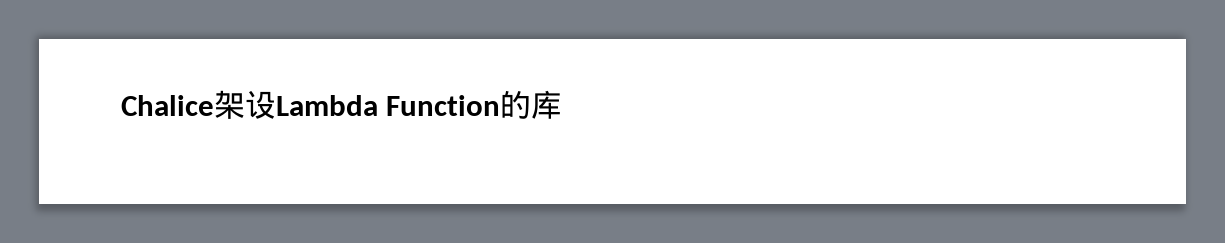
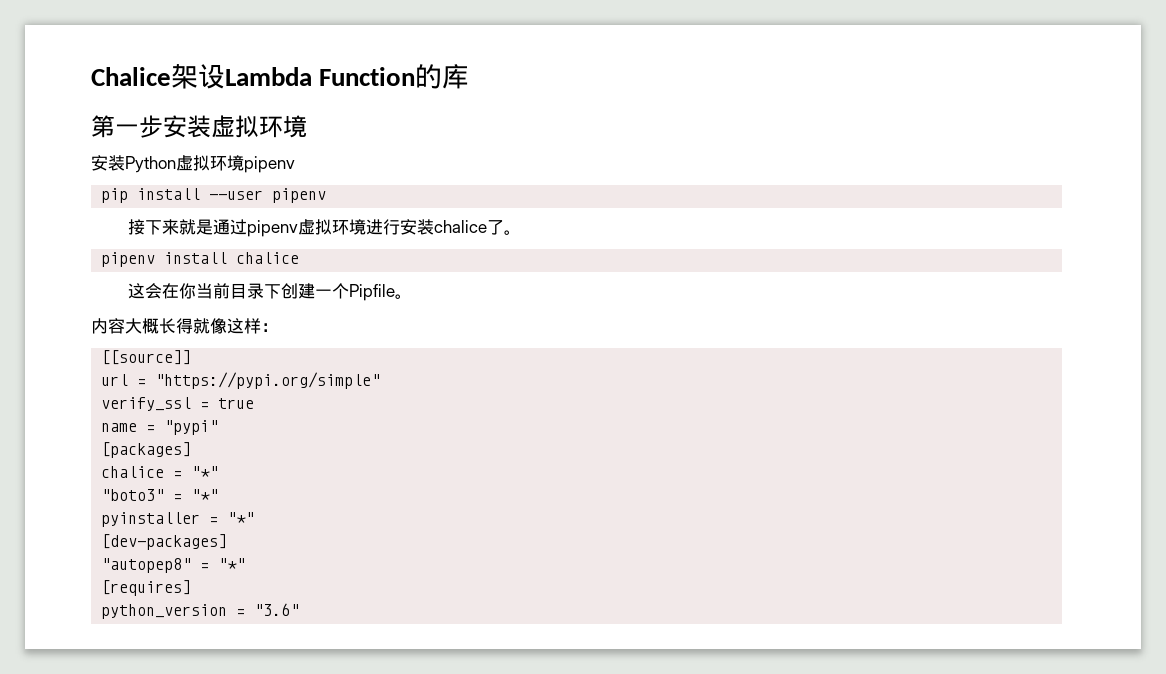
+ 第一步安装虚拟环境
+ 安装Python虚拟环境pipenv
+ pip install --user pipenv
+ 接下来就是通过pipenv虚拟环境进行安装chalice了。
+ pipenv install chalice
+ 这会在你当前目录下创建一个Pipfile。
+ 内容大概长得就像这样：
+ [[source]]
+ url = "https://pypi.org/simple"
+ verify_ssl = true
+ name = "pypi"
+ [packages]
+ chalice = "*"
+ "boto3" = "*"
+ pyinstaller = "*"
+ [dev-packages]
+ "autopep8" = "*"
+ [requires]
+ python_version = "3.6"

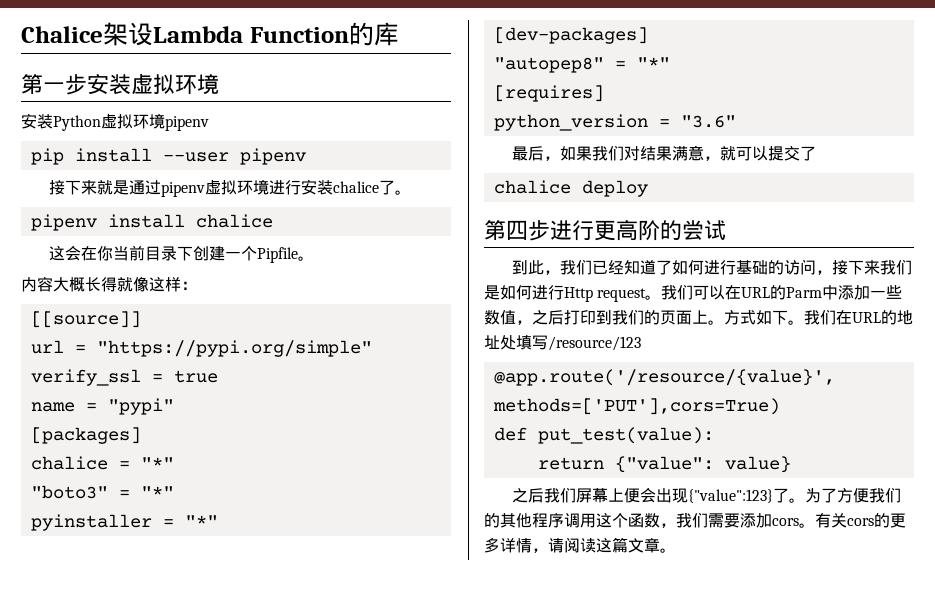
+ 最后，如果我们对结果满意，就可以提交了
+ chalice deploy
+ 第四步进行更高阶的尝试
+ 到此，我们已经知道了如何进行基础的访问，接下来我们是如何进行Http request。我们可以在URL的Parm中添加一些数值，之后打印到我们的页面上。方式如下。我们在URL的地址处填写/resource/123
+ @app.route('/resource/{value}', methods=['PUT'],cors=True)
+ def put_test(value):
+ return {"value": value}
+ 之后我们屏幕上便会出现{"value":123}了。为了方便我们的其他程序调用这个函数，我们需要添加cors。有关cors的更多详情，请阅读这篇文章。

